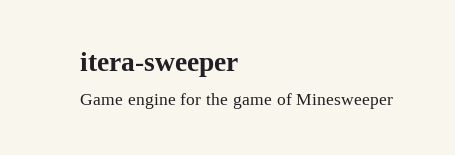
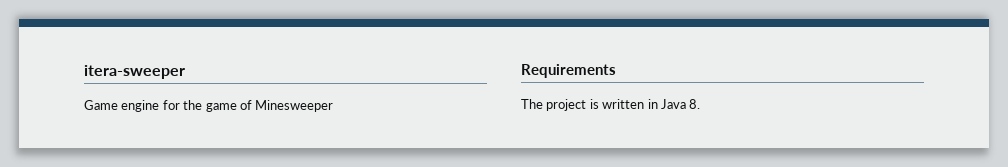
+ Requirements
+ The project is written in Java 8.

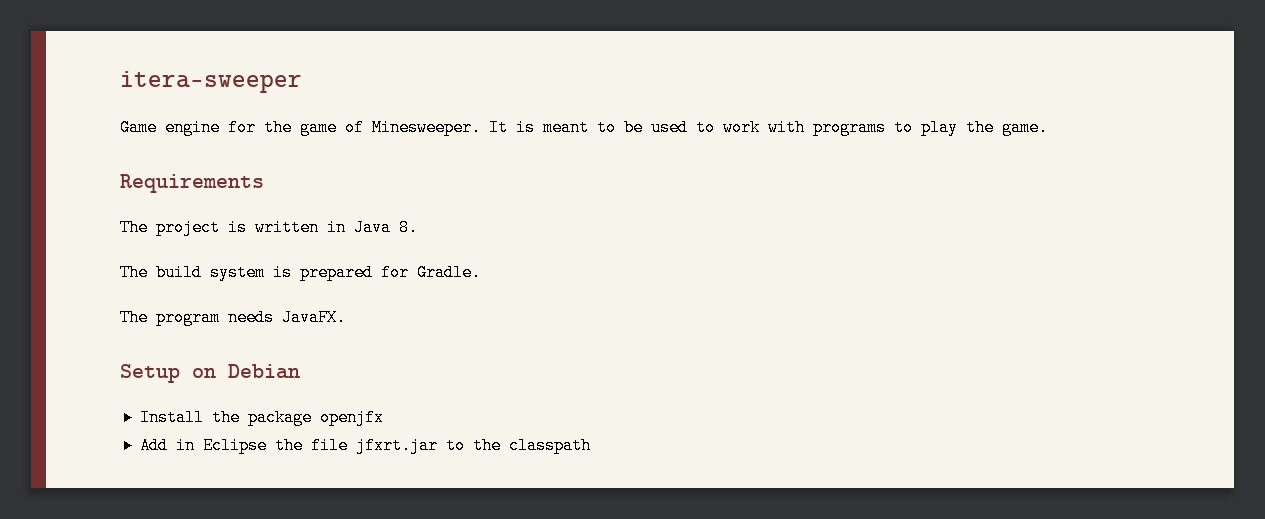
- Game engine for the game of Minesweeper
+ Game engine for the game of Minesweeper. It is meant to be used to work with programs to play the game.
+ The build system is prepared for Gradle.
+ The program needs JavaFX.
+ Setup on Debian
+ Install the package openjfx
+ Add in Eclipse the file jfxrt.jar to the classpath

